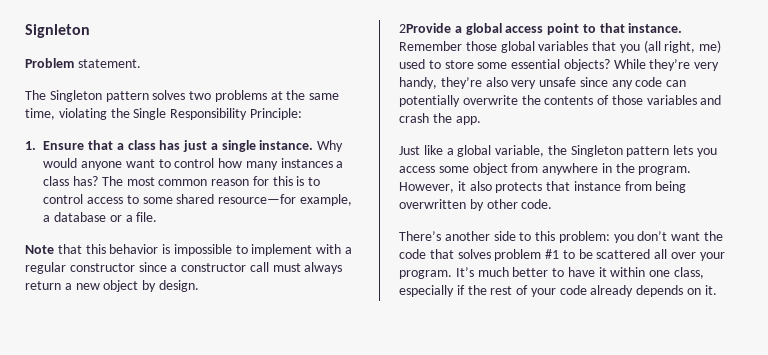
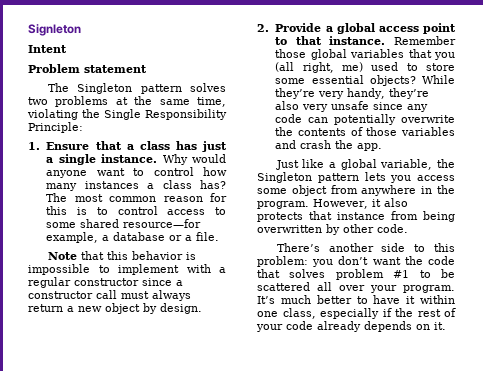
+ Intent
- Problem statement.
+ Problem statement
- 2Provide a global access point to that instance.
+ 2. Provide a global access point to that instance.

